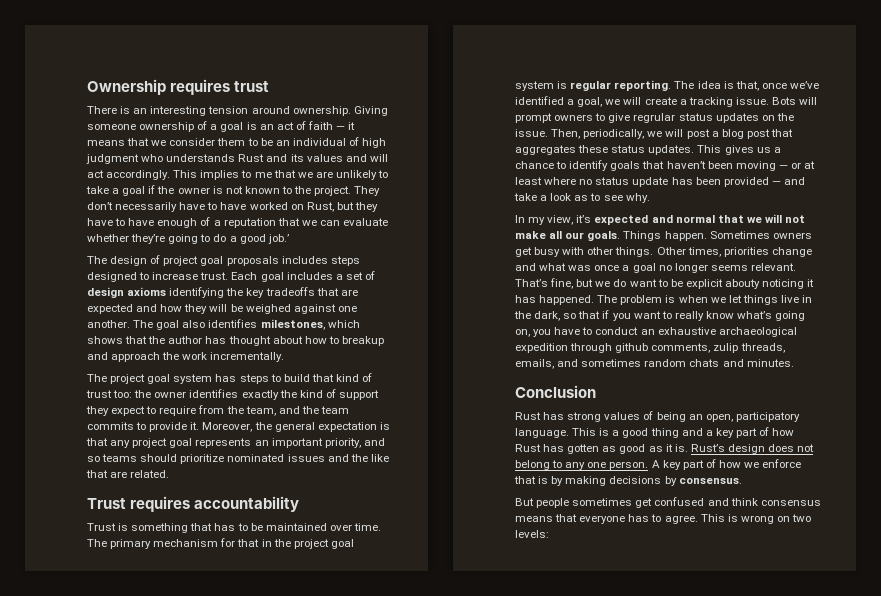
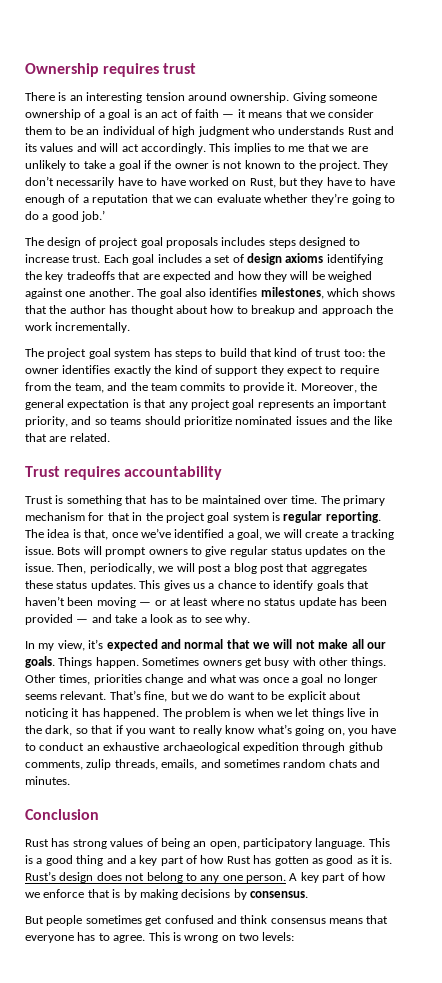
- Bots will prompt owners to give regrular status updates on the issue.
+ Bots will prompt owners to give regular status updates on the issue.
- That’s fine, but we do want to be explicit abouty noticing it has happened.
+ That’s fine, but we do want to be explicit about noticing it has happened.

